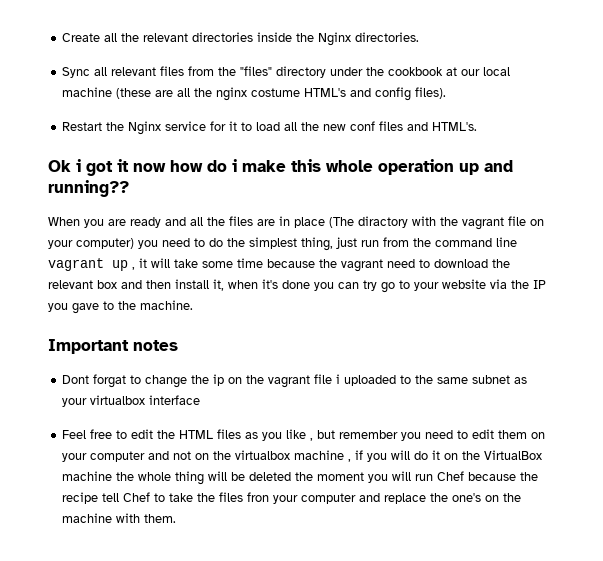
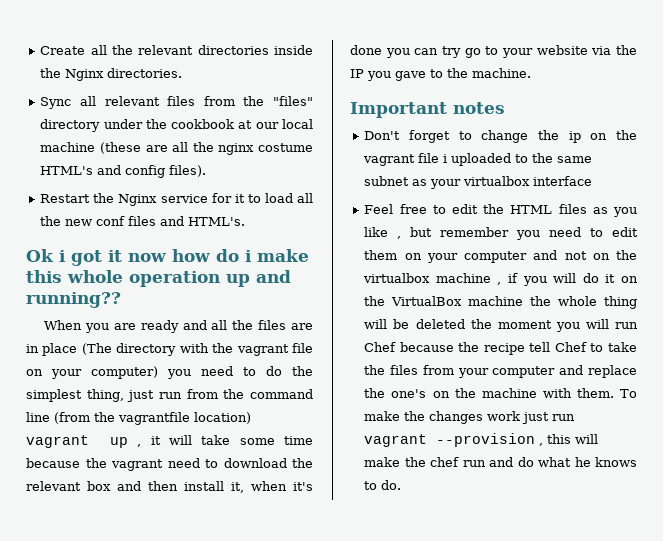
- When you are ready and all the files are in place (The diractory with the vagrant file on your computer) you need to do the simplest thing, just run from the command line vagrant up , it will take some time because the vagrant need to download the relevant box and then install it, when it's done you can try go to your website via the IP you gave to the machine.
+ When you are ready and all the files are in place (The directory with the vagrant file on your computer) you need to do the simplest thing, just run from the command line (from the vagrantfile location) vagrant up , it will take some time because the vagrant need to download the relevant box and then install it, when it's done you can try go to your website via the IP you gave to the machine.
- Dont forgat to change the ip on the vagrant file i uploaded to the same subnet as your virtualbox interface
+ Don't forget to change the ip on the vagrant file i uploaded to the same subnet as your virtualbox interface
- Feel free to edit the HTML files as you like , but remember you need to edit them on your computer and not on the virtualbox machine , if you will do it on the VirtualBox machine the whole thing will be deleted the moment you will run Chef because the recipe tell Chef to take the files fron your computer and replace the one's on the machine with them.
+ Feel free to edit the HTML files as you like , but remember you need to edit them on your computer and not on the virtualbox machine , if you will do it on the VirtualBox machine the whole thing will be deleted the moment you will run Chef because the recipe tell Chef to take the files from your computer and replace the one's on the machine with them.
+ To make the changes work just run vagrant --provision , this will make the chef run and do what he knows to do.

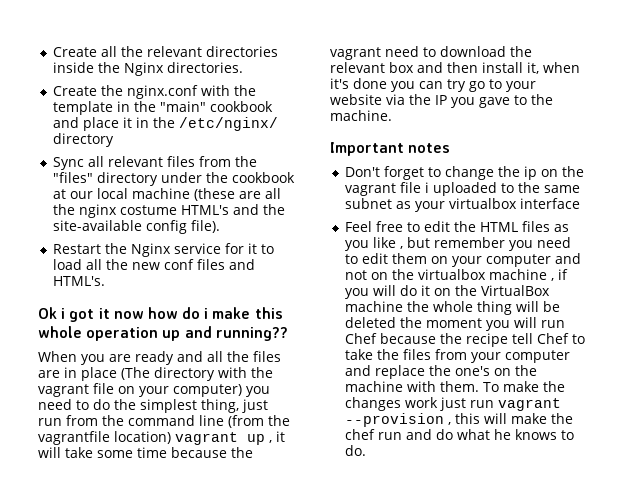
+ Create the nginx.conf with the template in the "main" cookbook and place it in the /etc/nginx/ directory
- Sync all relevant files from the "files" directory under the cookbook at our local machine (these are all the nginx costume HTML's and config files).
+ Sync all relevant files from the "files" directory under the cookbook at our local machine (these are all the nginx costume HTML's and the site-available config file).

